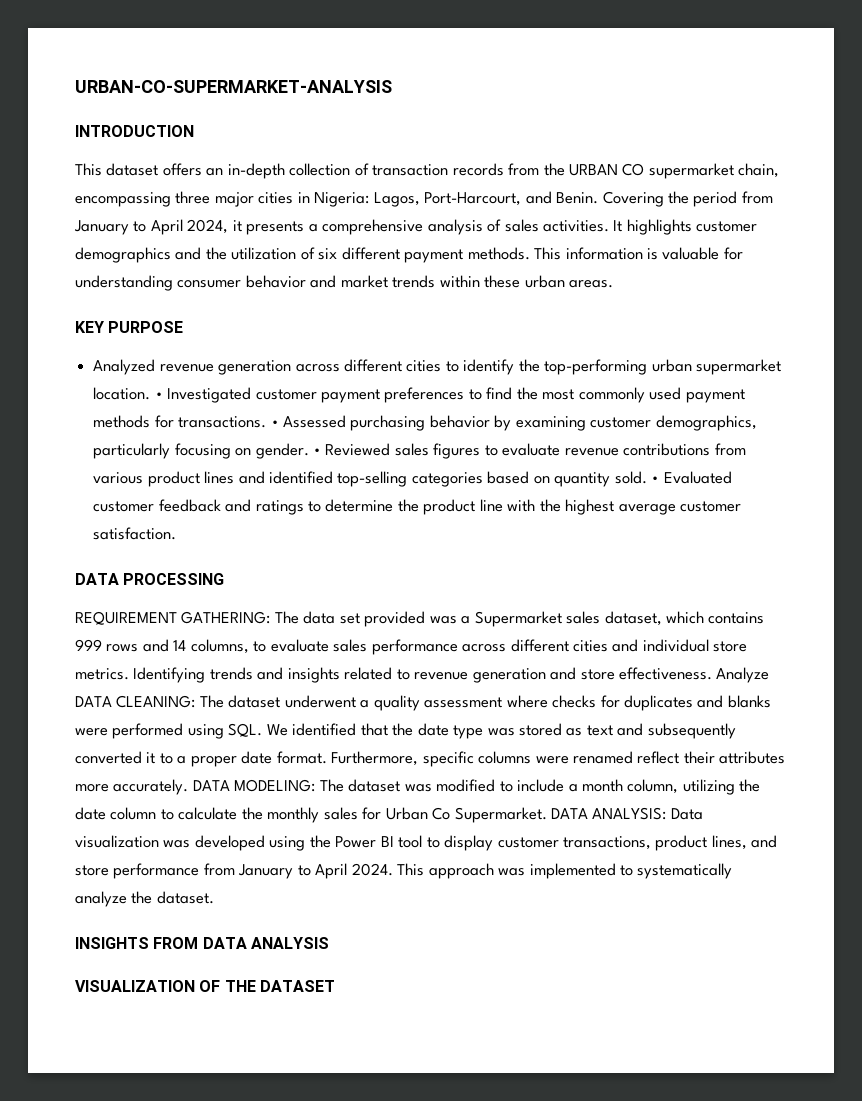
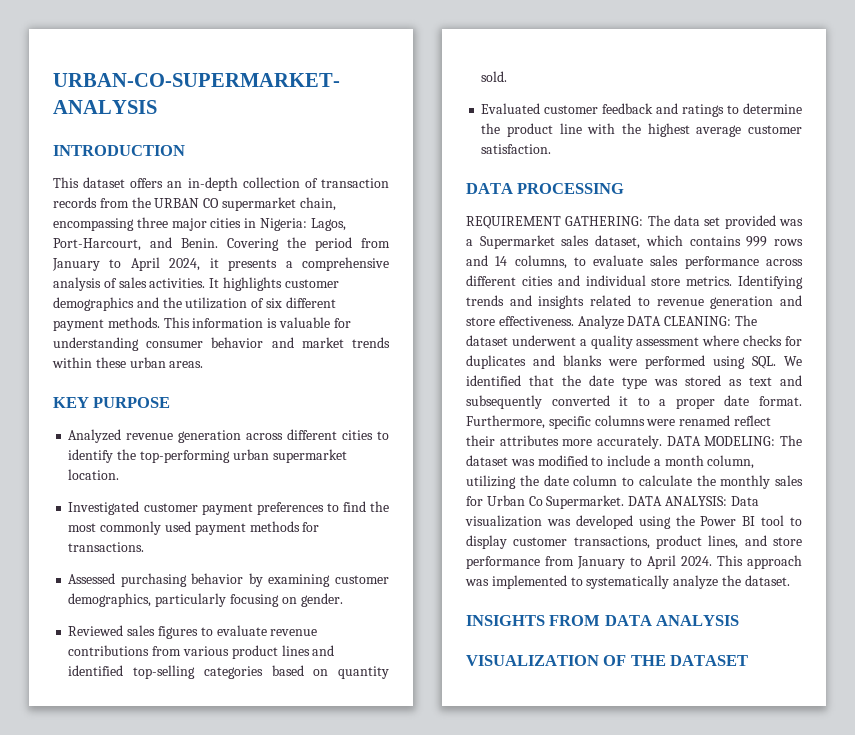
- Analyzed revenue generation across different cities to identify the top-performing urban supermarket location. • Investigated customer payment preferences to find the most commonly used payment methods for transactions. • Assessed purchasing behavior by examining customer demographics, particularly focusing on gender. • Reviewed sales figures to evaluate revenue contributions from various product lines and identified top-selling categories based on quantity sold. • Evaluated customer feedback and ratings to determine the product line with the highest average customer satisfaction.
+ Analyzed revenue generation across different cities to identify the top-performing urban supermarket location.
+ Investigated customer payment preferences to find the most commonly used payment methods for transactions.
+ Assessed purchasing behavior by examining customer demographics, particularly focusing on gender.
+ Reviewed sales figures to evaluate revenue contributions from various product lines and identified top-selling categories based on quantity sold.
+ Evaluated customer feedback and ratings to determine the product line with the highest average customer satisfaction.

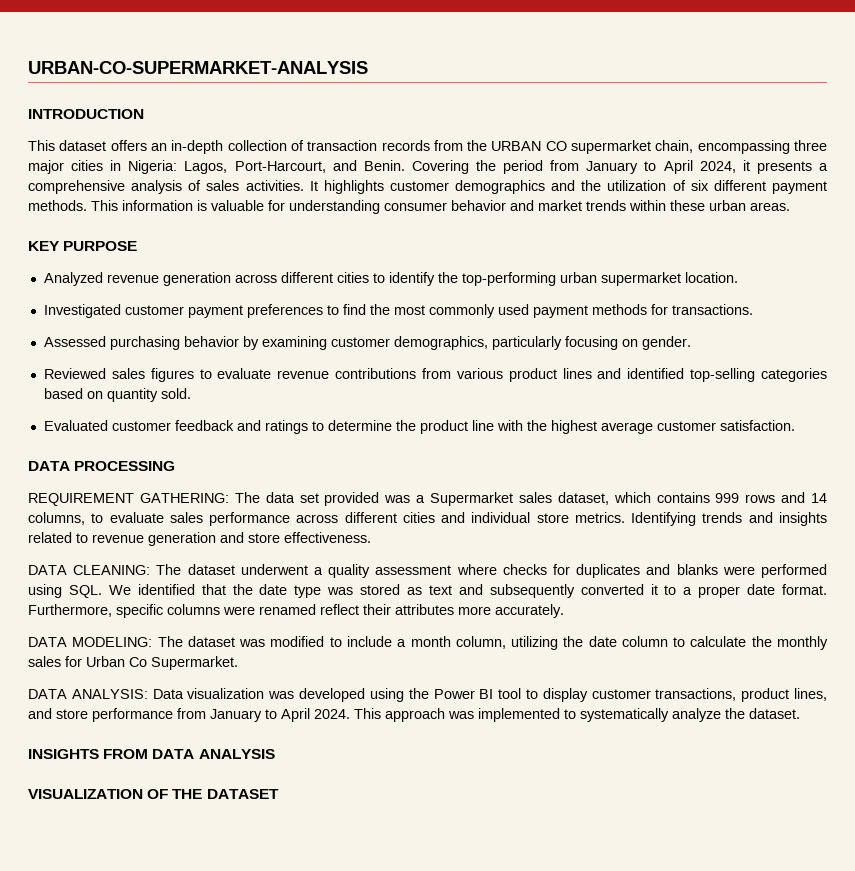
- Identifying trends and insights related to revenue generation and store effectiveness. Analyze DATA CLEANING: The dataset underwent a quality assessment where checks for duplicates and blanks were performed using SQL. We identified that the date type was stored as text and subsequently converted it to a proper date format.
+ Identifying trends and insights related to revenue generation and store effectiveness.
+ DATA CLEANING: The dataset underwent a quality assessment where checks for duplicates and blanks were performed using SQL. We identified that the date type was stored as text and subsequently converted it to a proper date format.
- Furthermore, specific columns were renamed reflect their attributes more accurately. DATA MODELING: The dataset was modified to include a month column, utilizing the date column to calculate the monthly sales for Urban Co Supermarket. DATA ANALYSIS: Data visualization was developed using the Power BI tool to display customer transactions, product lines, and store performance from January to April 2024.
+ Furthermore, specific columns were renamed reflect their attributes more accurately.
+ DATA MODELING: The dataset was modified to include a month column, utilizing the date column to calculate the monthly sales for Urban Co Supermarket.
+ DATA ANALYSIS: Data visualization was developed using the Power BI tool to display customer transactions, product lines, and store performance from January to April 2024.

